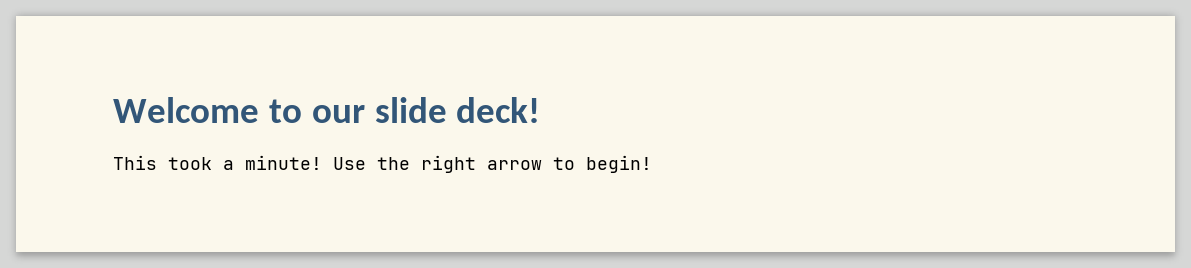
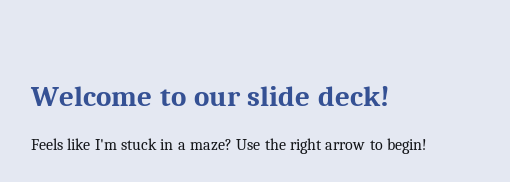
- This took a minute!
+ Feels like I'm stuck in a maze?

